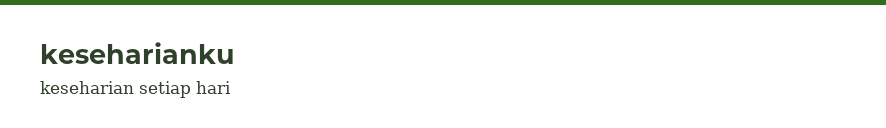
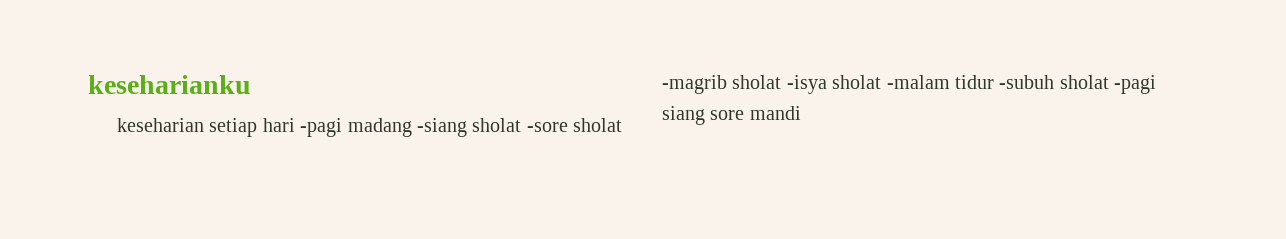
- keseharian setiap hari
+ keseharian setiap hari -pagi madang -siang sholat -sore sholat -magrib sholat -isya sholat -malam tidur -subuh sholat -pagi siang sore mandi

